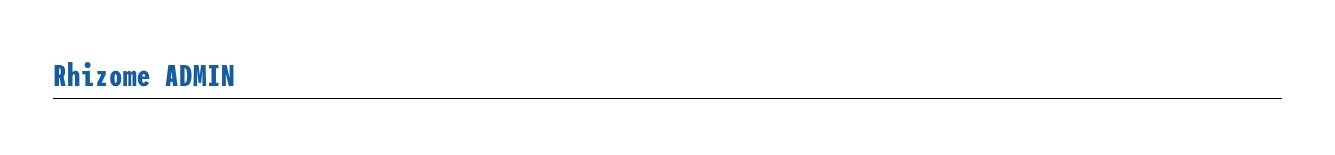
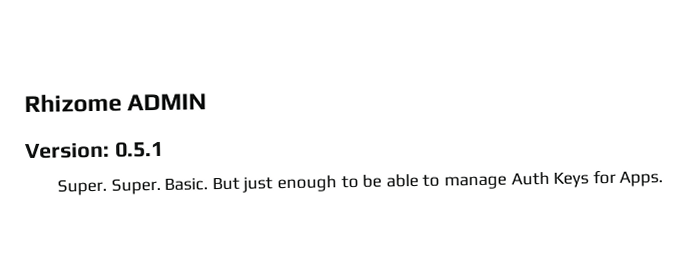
+ Version: 0.5.1
+ Super. Super. Basic. But just enough to be able to manage Auth Keys for Apps.

